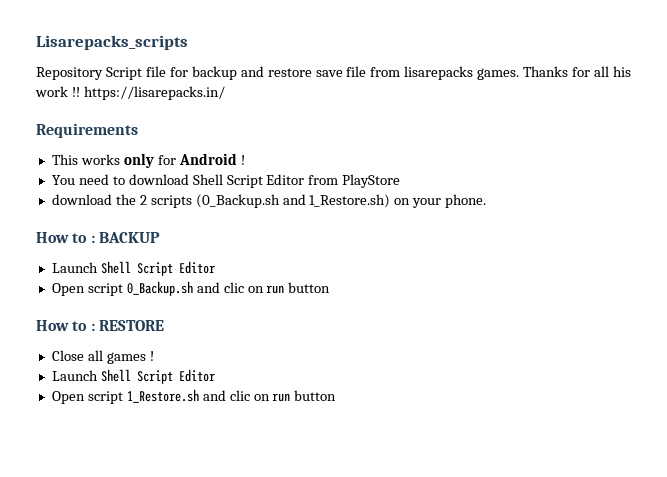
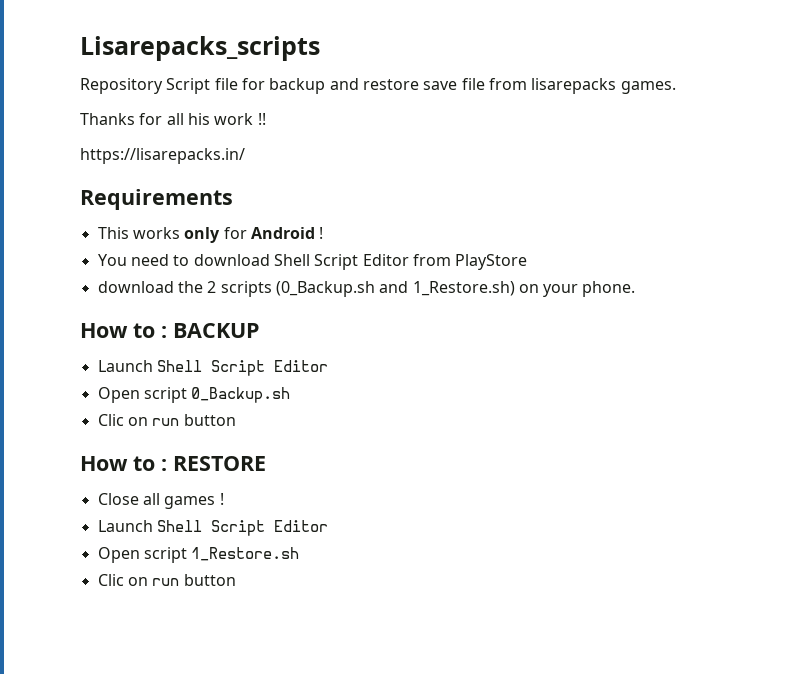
- Repository Script file for backup and restore save file from lisarepacks games. Thanks for all his work !! https://lisarepacks.in/
+ Repository Script file for backup and restore save file from lisarepacks games.
+ Thanks for all his work !!
+ https://lisarepacks.in/
- Open script 0_Backup.sh and clic on run button
+ Open script 0_Backup.sh
+ Clic on run button
- Open script 1_Restore.sh and clic on run button
+ Open script 1_Restore.sh
+ Clic on run button

